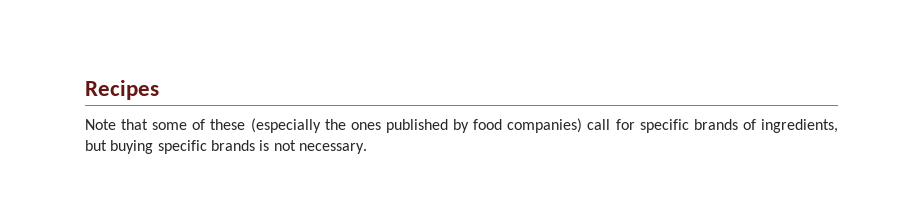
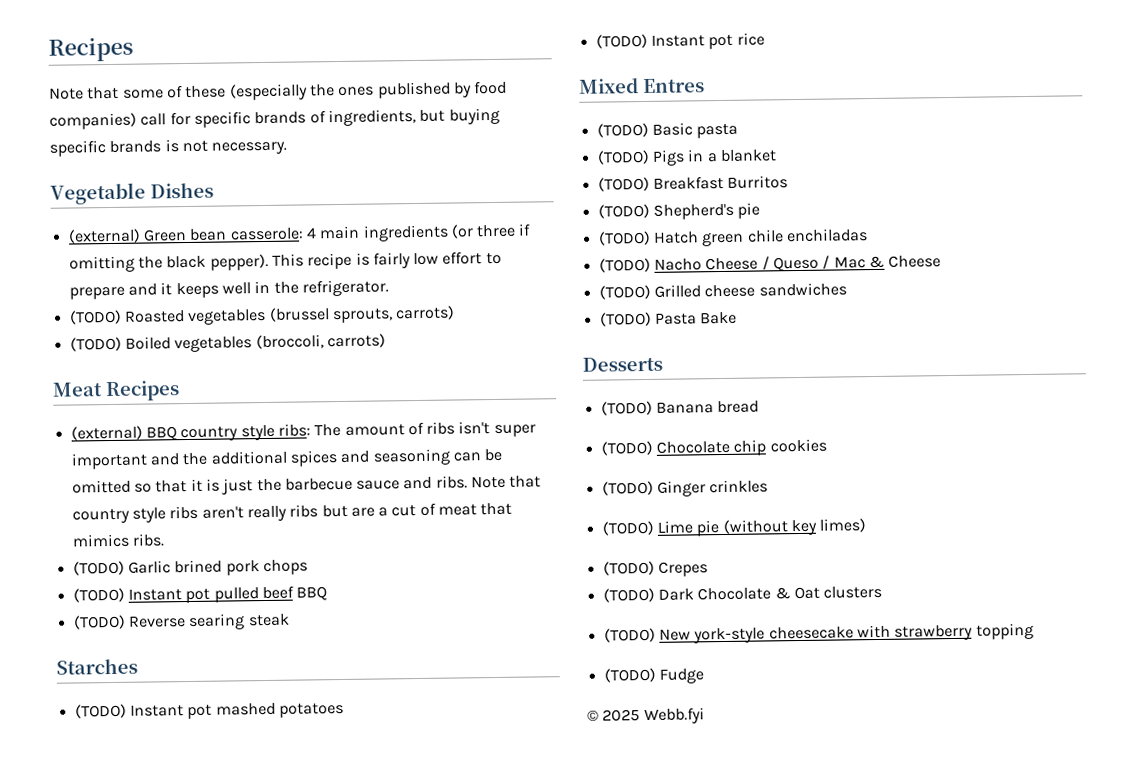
+ Vegetable Dishes
+ (external) Green bean casserole: 4 main ingredients (or three if omitting the black pepper). This recipe is fairly low effort to prepare and it keeps well in the refrigerator.
+ (TODO) Roasted vegetables (brussel sprouts, carrots)
+ (TODO) Boiled vegetables (broccoli, carrots)
+ Meat Recipes
+ (external) BBQ country style ribs: The amount of ribs isn't super important and the additional spices and seasoning can be omitted so that it is just the barbecue sauce and ribs. Note that country style ribs aren't really ribs but are a cut of meat that mimics ribs.
+ (TODO) Garlic brined pork chops
+ (TODO) Instant pot pulled beef BBQ
+ (TODO) Reverse searing steak
+ Starches
+ (TODO) Instant pot mashed potatoes
+ (TODO) Instant pot rice
+ Mixed Entres
+ (TODO) Basic pasta
+ (TODO) Pigs in a blanket
+ (TODO) Breakfast Burritos
+ (TODO) Shepherd's pie
+ (TODO) Hatch green chile enchiladas
+ (TODO) Nacho Cheese / Queso / Mac & Cheese
+ (TODO) Grilled cheese sandwiches
+ (TODO) Pasta Bake
+ Desserts
+ (TODO) Banana bread
+ (TODO) Chocolate chip cookies
+ (TODO) Ginger crinkles
+ (TODO) Lime pie (without key limes)
+ (TODO) Crepes
+ (TODO) Dark Chocolate & Oat clusters
+ (TODO) New york-style cheesecake with strawberry topping
+ (TODO) Fudge
+ © 2025 Webb.fyi

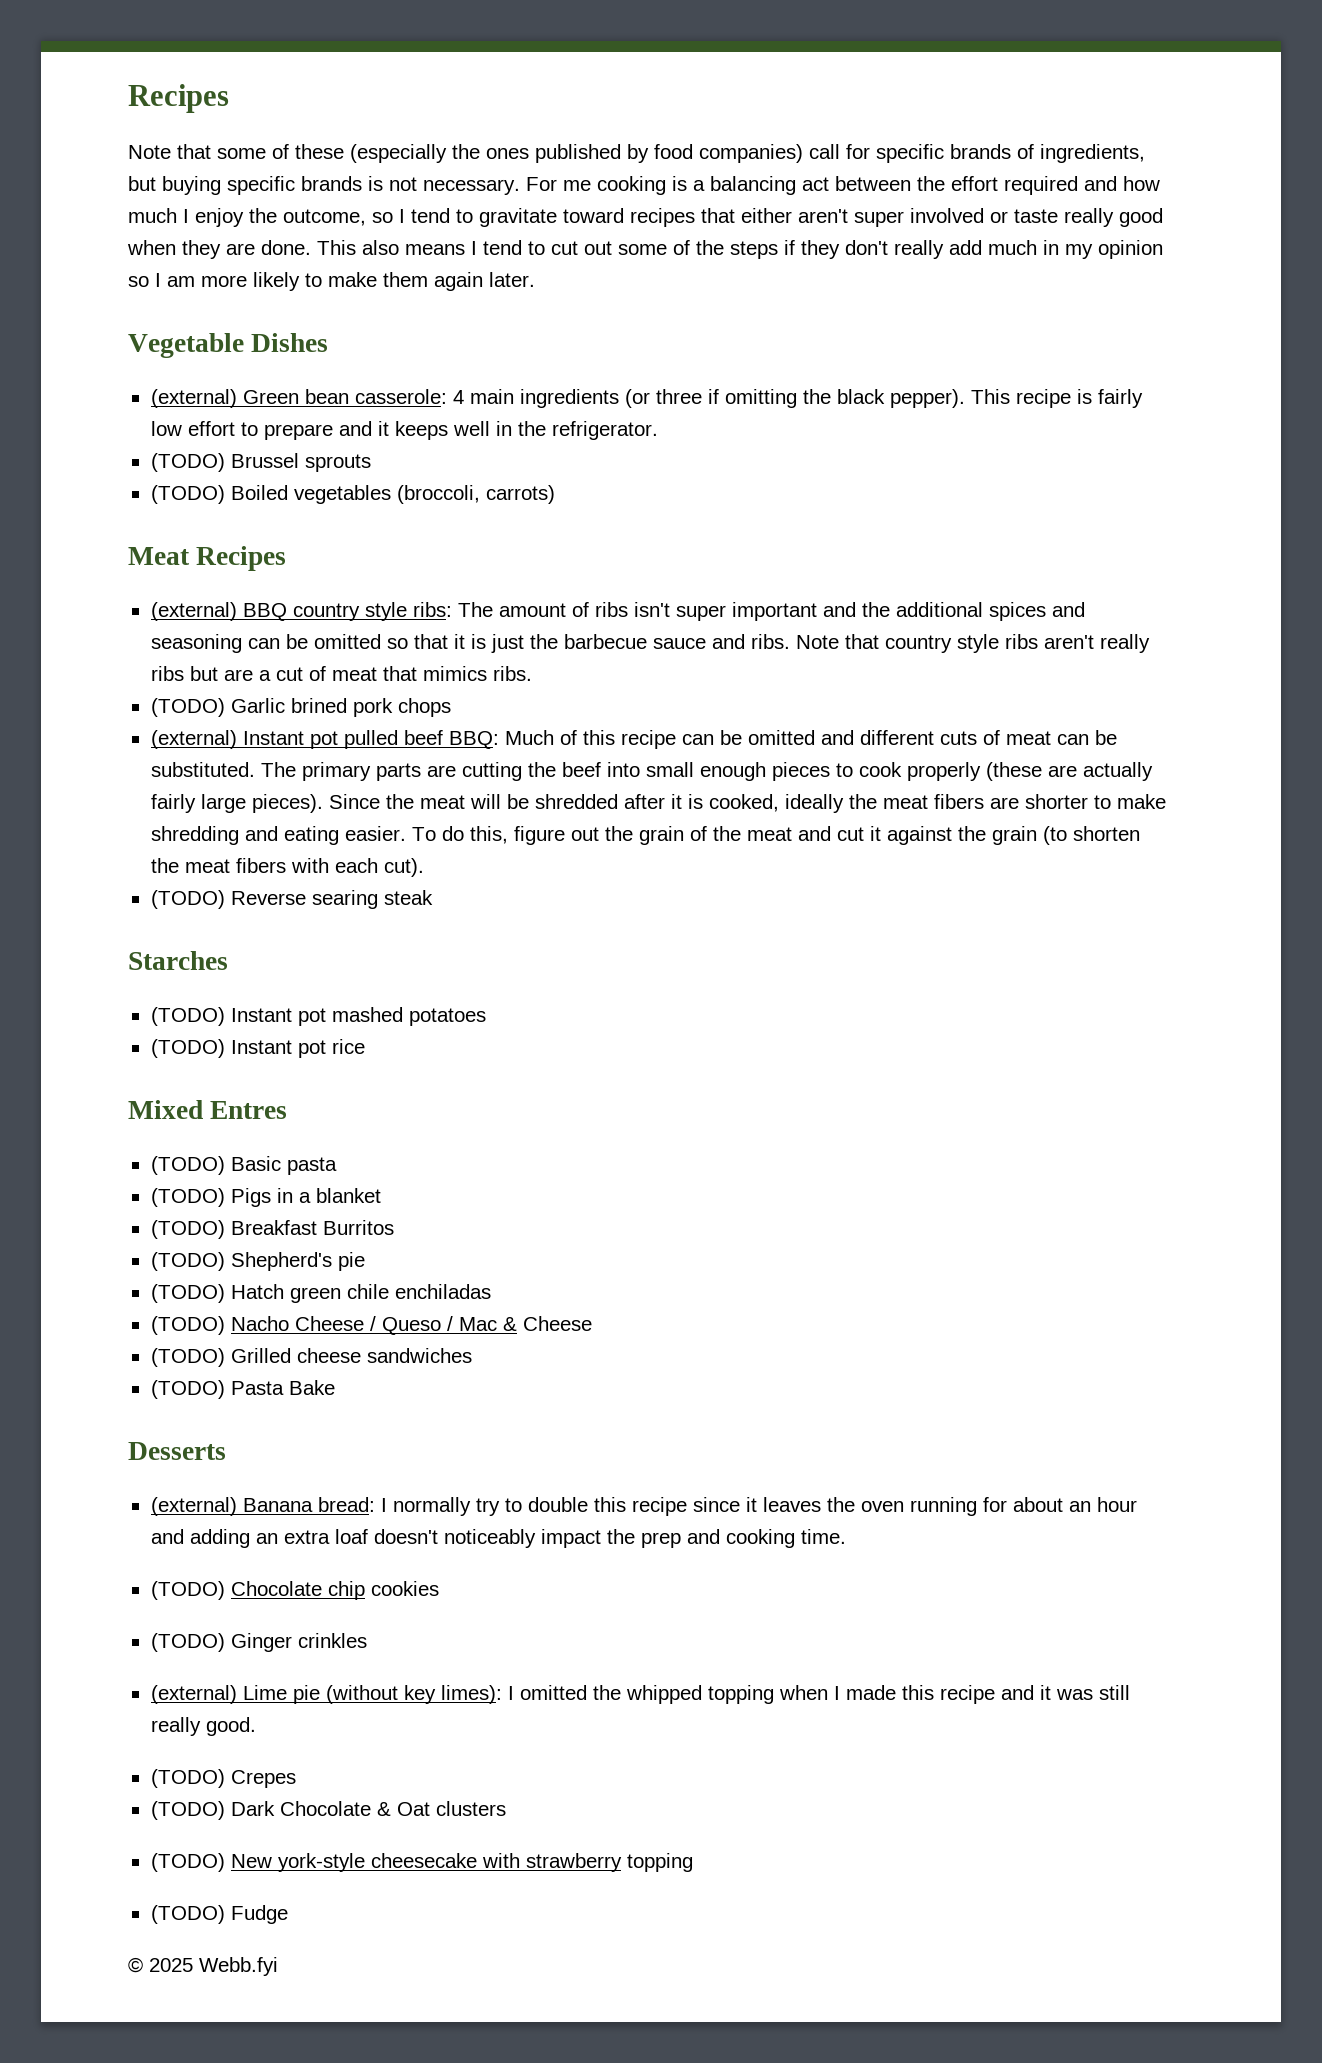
+ For me cooking is a balancing act between the effort required and how much I enjoy the outcome, so I tend to gravitate toward recipes that either aren't super involved or taste really good when they are done. This also means I tend to cut out some of the steps if they don't really add much in my opinion so I am more likely to make them again later.
- (TODO) Roasted vegetables (brussel sprouts, carrots)
+ (TODO) Brussel sprouts
- (TODO) Instant pot pulled beef BBQ
+ (external) Instant pot pulled beef BBQ: Much of this recipe can be omitted and different cuts of meat can be substituted. The primary parts are cutting the beef into small enough pieces to cook properly (these are actually fairly large pieces). Since the meat will be shredded after it is cooked, ideally the meat fibers are shorter to make shredding and eating easier. To do this, figure out the grain of the meat and cut it against the grain (to shorten the meat fibers with each cut).
- (TODO) Banana bread
+ (external) Banana bread: I normally try to double this recipe since it leaves the oven running for about an hour and adding an extra loaf doesn't noticeably impact the prep and cooking time.
- (TODO) Lime pie (without key limes)
+ (external) Lime pie (without key limes): I omitted the whipped topping when I made this recipe and it was still really good.

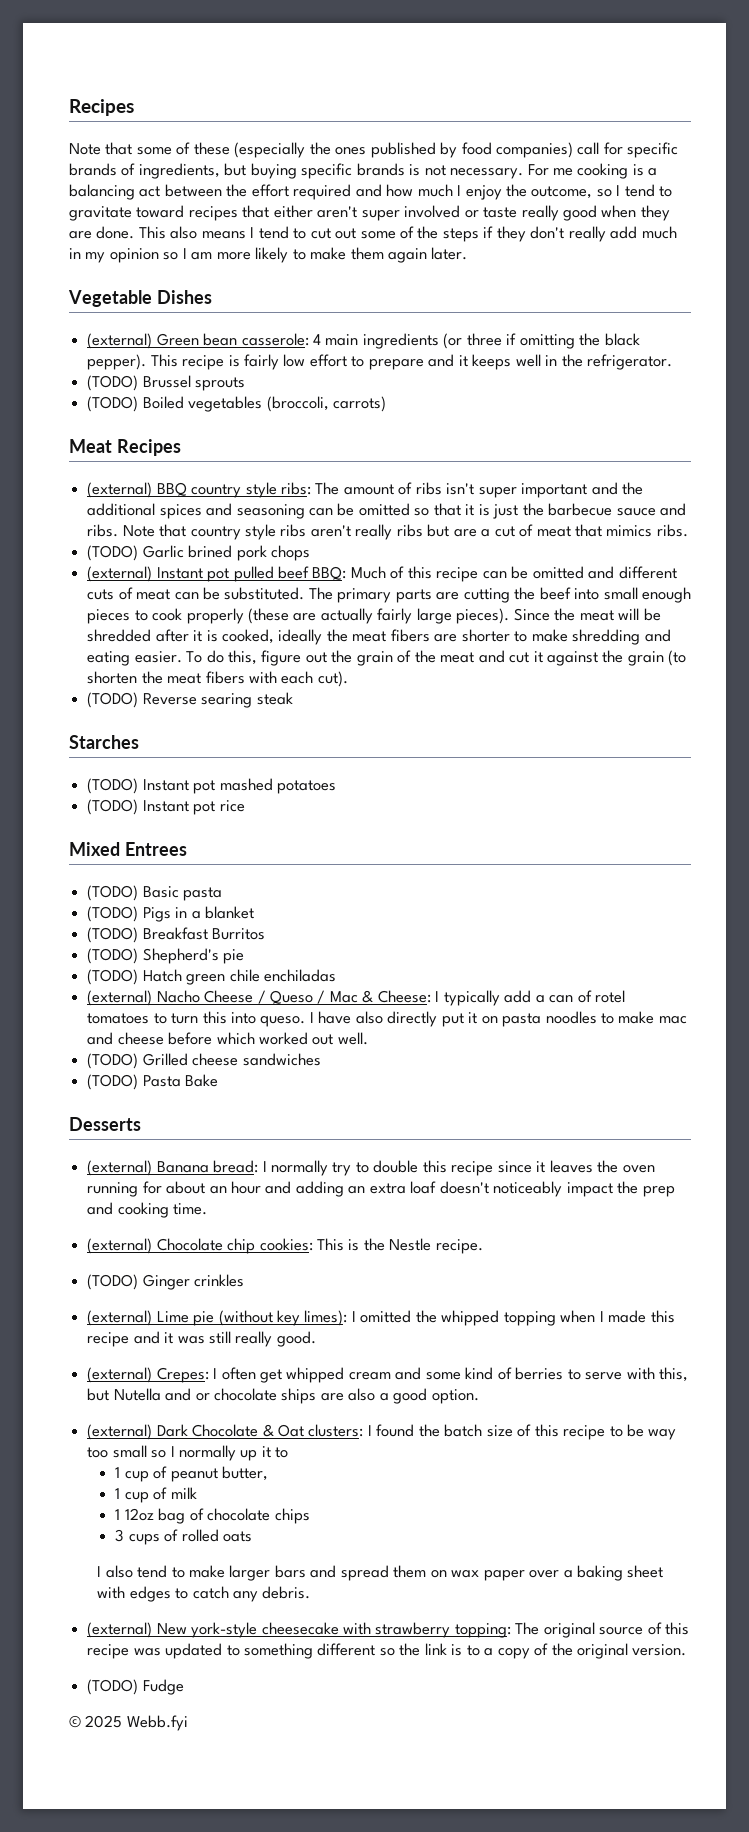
- Mixed Entres
+ Mixed Entrees
- (TODO) Nacho Cheese / Queso / Mac & Cheese
+ (external) Nacho Cheese / Queso / Mac & Cheese: I typically add a can of rotel tomatoes to turn this into queso. I have also directly put it on pasta noodles to make mac and cheese before which worked out well.
- (TODO) Chocolate chip cookies
+ (external) Chocolate chip cookies: This is the Nestle recipe.
- (TODO) Crepes
- (TODO) Dark Chocolate & Oat clusters
- (TODO) New york-style cheesecake with strawberry topping
+ (external) Crepes: I often get whipped cream and some kind of berries to serve with this, but Nutella and or chocolate ships are also a good option.
+ (external) Dark Chocolate & Oat clusters: I found the batch size of this recipe to be way too small so I normally up it to
+ 1 cup of peanut butter,
+ 1 cup of milk
+ 1 12oz bag of chocolate chips
+ 3 cups of rolled oats
+ I also tend to make larger bars and spread them on wax paper over a baking sheet with edges to catch any debris.
+ (external) New york-style cheesecake with strawberry topping: The original source of this recipe was updated to something different so the link is to a copy of the original version.

